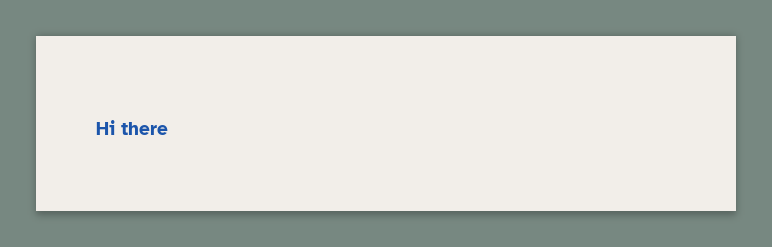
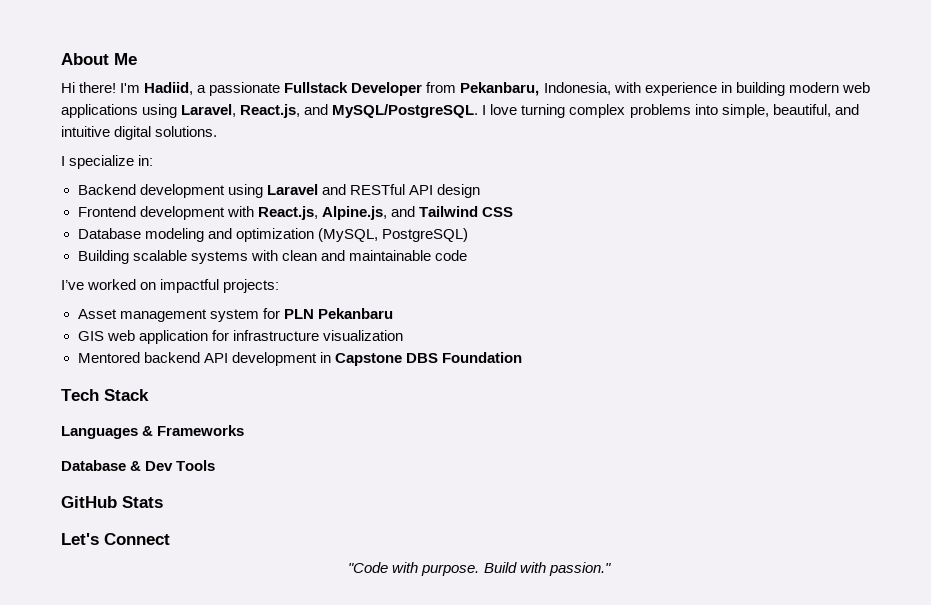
- Hi there
+ About Me
+ Hi there! I'm Hadiid, a passionate Fullstack Developer from Pekanbaru, Indonesia, with experience in building modern web applications using Laravel, React.js, and MySQL/PostgreSQL. I love turning complex problems into simple, beautiful, and intuitive digital solutions.
+ I specialize in:
+ Backend development using Laravel and RESTful API design
+ Frontend development with React.js, Alpine.js, and Tailwind CSS
+ Database modeling and optimization (MySQL, PostgreSQL)
+ Building scalable systems with clean and maintainable code
+ I’ve worked on impactful projects:
+ Asset management system for PLN Pekanbaru
+ GIS web application for infrastructure visualization
+ Mentored backend API development in Capstone DBS Foundation
+ Tech Stack
+ Languages & Frameworks
+ Database & Dev Tools
+ GitHub Stats
+ Let's Connect
+ "Code with purpose. Build with passion."

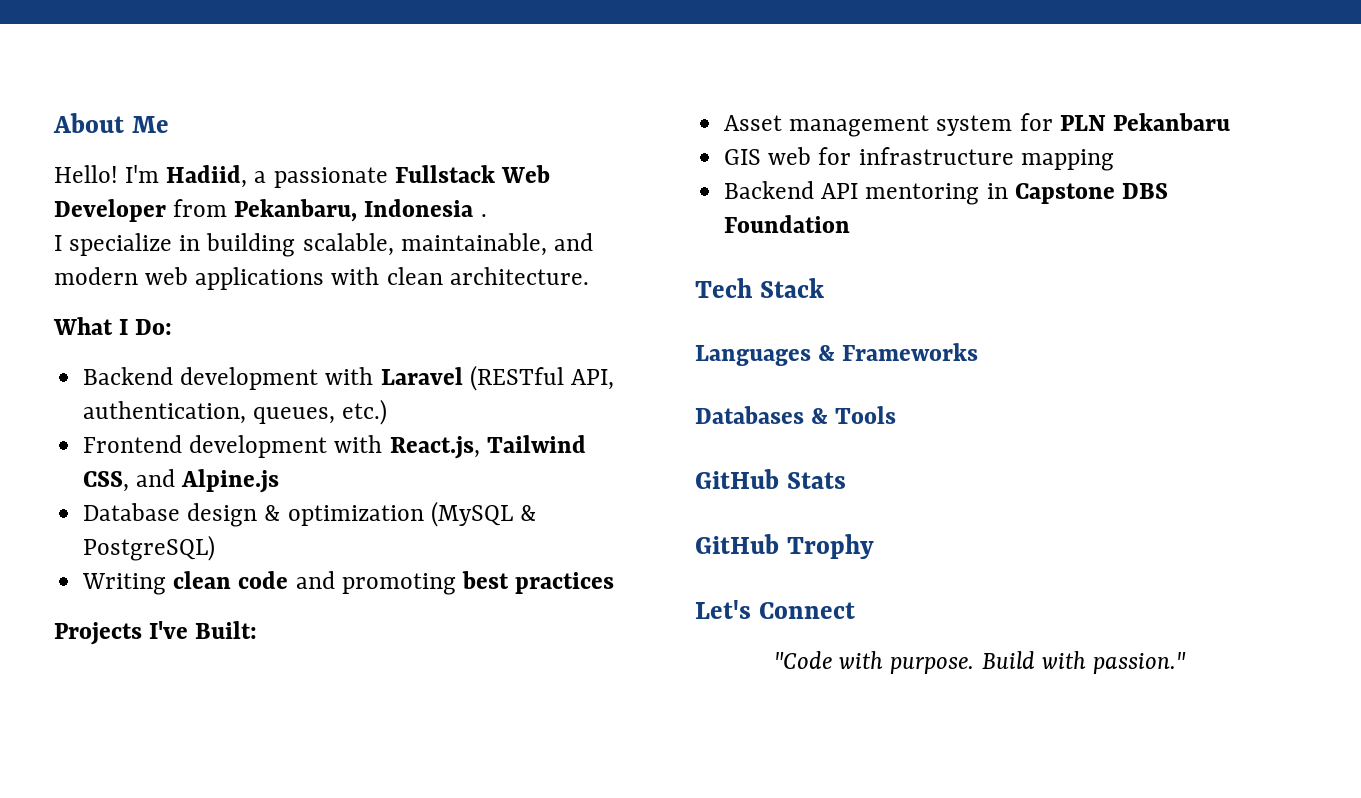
- Hi there!
+ Hello!
- I'm Hadiid, a passionate Fullstack Developer from Pekanbaru, Indonesia, with experience in building modern web applications using Laravel, React.js, and MySQL/PostgreSQL. I love turning complex problems into simple, beautiful, and intuitive digital solutions.
- I specialize in:
- Backend development using Laravel and RESTful API design
- Frontend development with React.js, Alpine.js, and Tailwind CSS
- Database modeling and optimization (MySQL, PostgreSQL)
- Building scalable systems with clean and maintainable code
- I’ve worked on impactful projects:
+ I'm Hadiid, a passionate Fullstack Web Developer from Pekanbaru, Indonesia .
+ I specialize in building scalable, maintainable, and modern web applications with clean architecture.
+ What I Do:
+ Backend development with Laravel (RESTful API, authentication, queues, etc.)
+ Frontend development with React.js, Tailwind CSS, and Alpine.js
+ Database design & optimization (MySQL & PostgreSQL)
+ Writing clean code and promoting best practices
+ Projects I've Built:
- GIS web application for infrastructure visualization
- Mentored backend API development in Capstone DBS Foundation
+ GIS web for infrastructure mapping
+ Backend API mentoring in Capstone DBS Foundation
- Database & Dev Tools
+ Databases & Tools
+ GitHub Trophy

